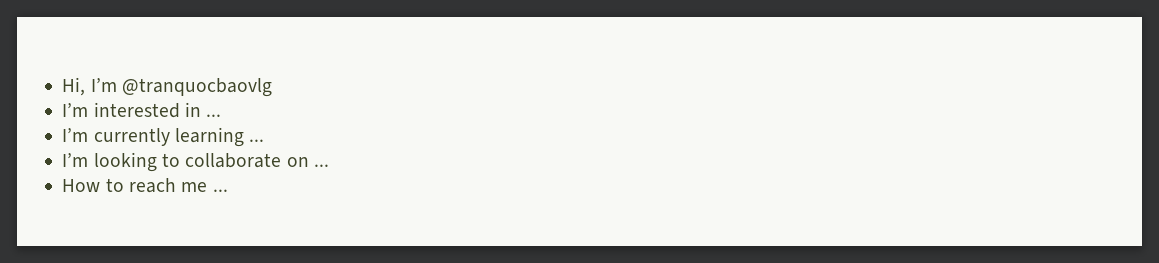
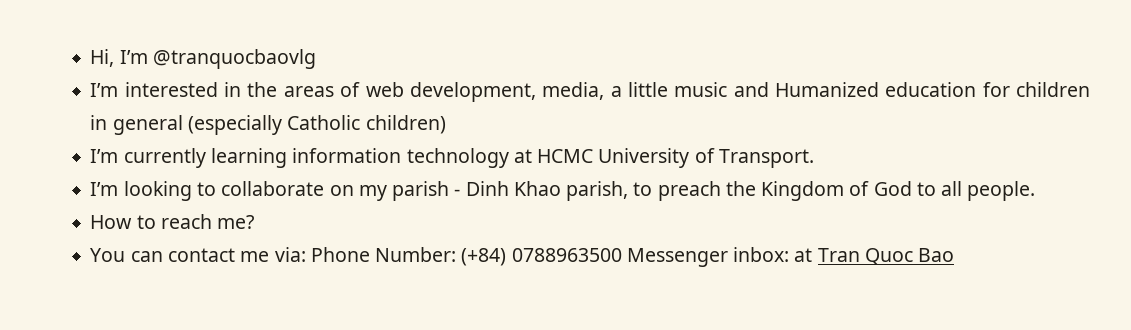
- I’m interested in ...
- I’m currently learning ...
+ I’m interested in the areas of web development, media, a little music and Humanized education for children in general (especially Catholic children)
+ I’m currently learning information technology at HCMC University of Transport.
- I’m looking to collaborate on ...
- How to reach me ...
+ I’m looking to collaborate on my parish - Dinh Khao parish, to preach the Kingdom of God to all people.
+ How to reach me?
+ You can contact me via: Phone Number: (+84) 0788963500 Messenger inbox: at Tran Quoc Bao

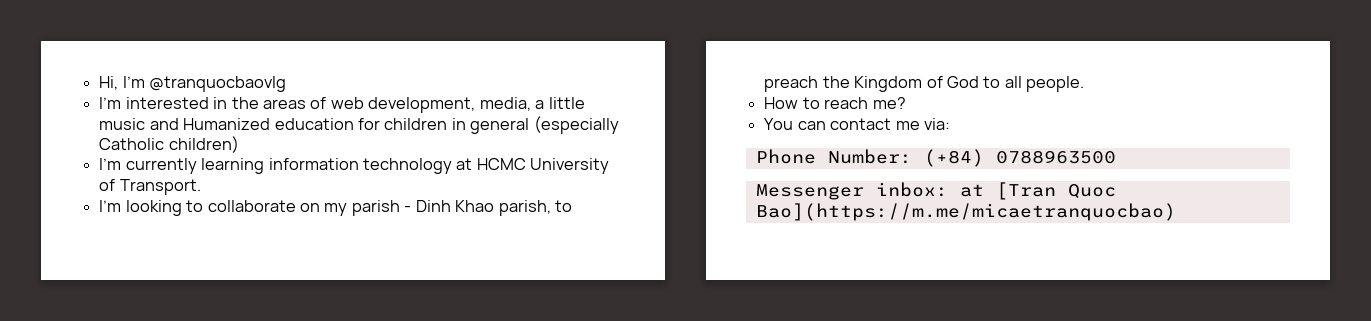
- You can contact me via: Phone Number: (+84) 0788963500 Messenger inbox: at Tran Quoc Bao
+ You can contact me via:
+ Phone Number: (+84) 0788963500
+ Messenger inbox: at [Tran Quoc Bao](https://m.me/micaetranquocbao)

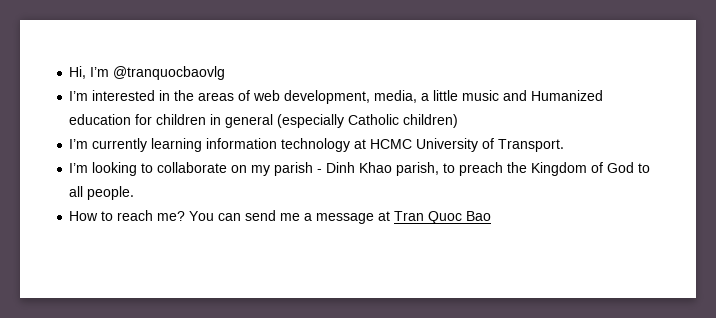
- How to reach me?
- You can contact me via:
- Phone Number: (+84) 0788963500
- Messenger inbox: at [Tran Quoc Bao](https://m.me/micaetranquocbao)
+ How to reach me? You can send me a message at Tran Quoc Bao

